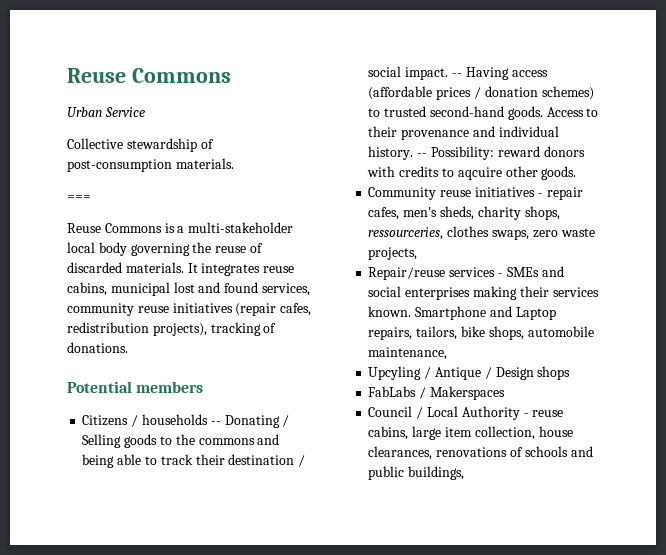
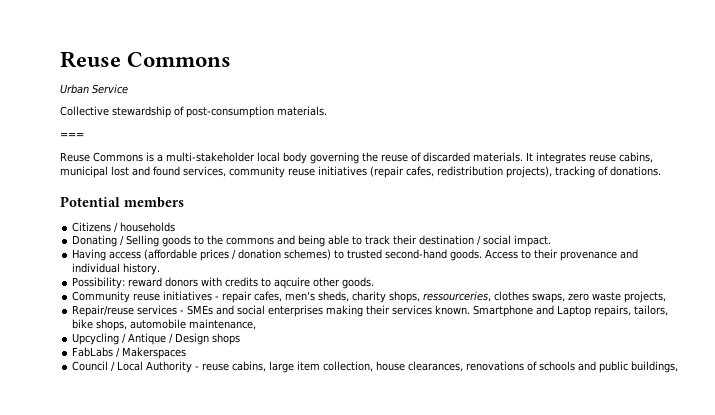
- Citizens / households -- Donating / Selling goods to the commons and being able to track their destination / social impact. -- Having access (affordable prices / donation schemes) to trusted second-hand goods.
+ Citizens / households
+ Donating / Selling goods to the commons and being able to track their destination / social impact.
+ Having access (affordable prices / donation schemes) to trusted second-hand goods.
- Access to their provenance and individual history. -- Possibility: reward donors with credits to aqcuire other goods.
+ Access to their provenance and individual history.
+ Possibility: reward donors with credits to aqcuire other goods.
- Upcyling / Antique / Design shops
+ Upcycling / Antique / Design shops

